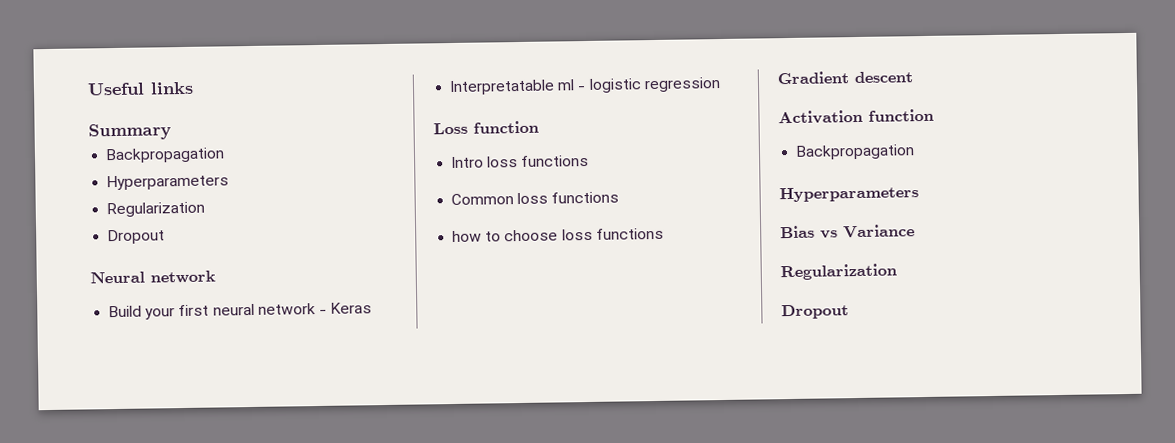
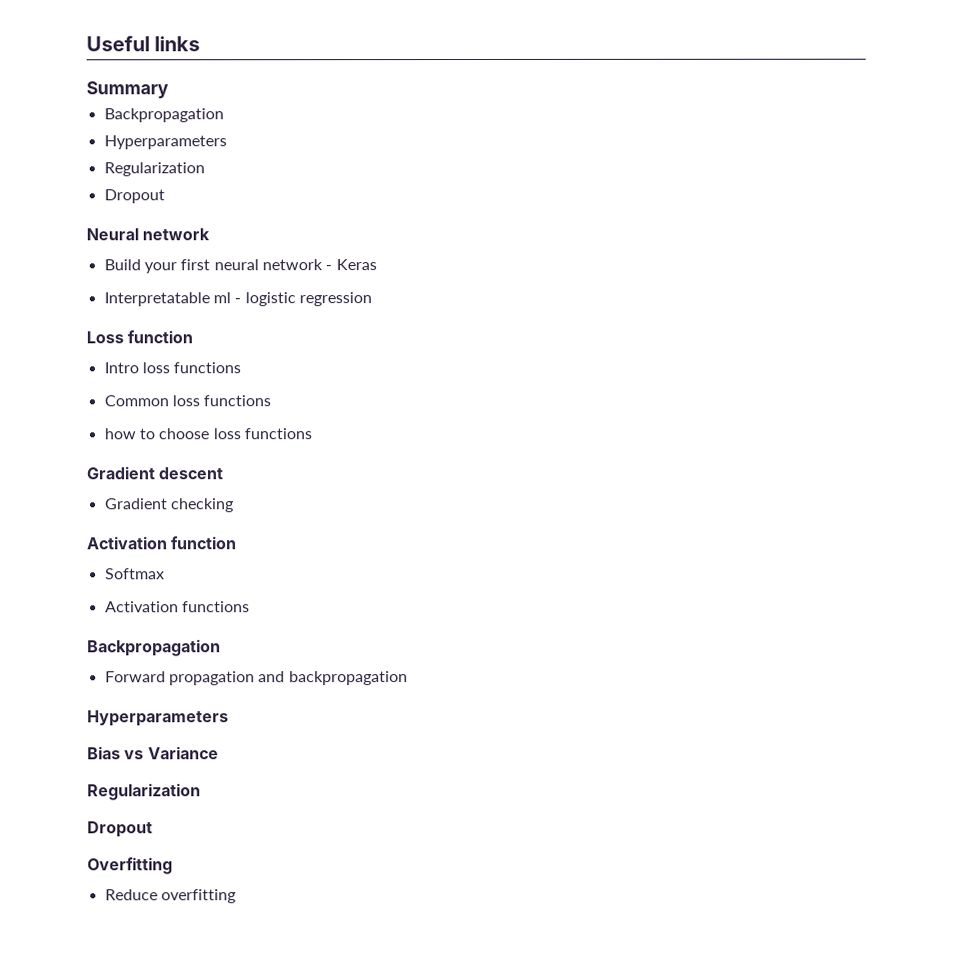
+ Gradient checking
  Activation function
+ Softmax
+ Activation functions
  Backpropagation
+ Forward propagation and backpropagation
+ Overfitting
+ Reduce overfitting

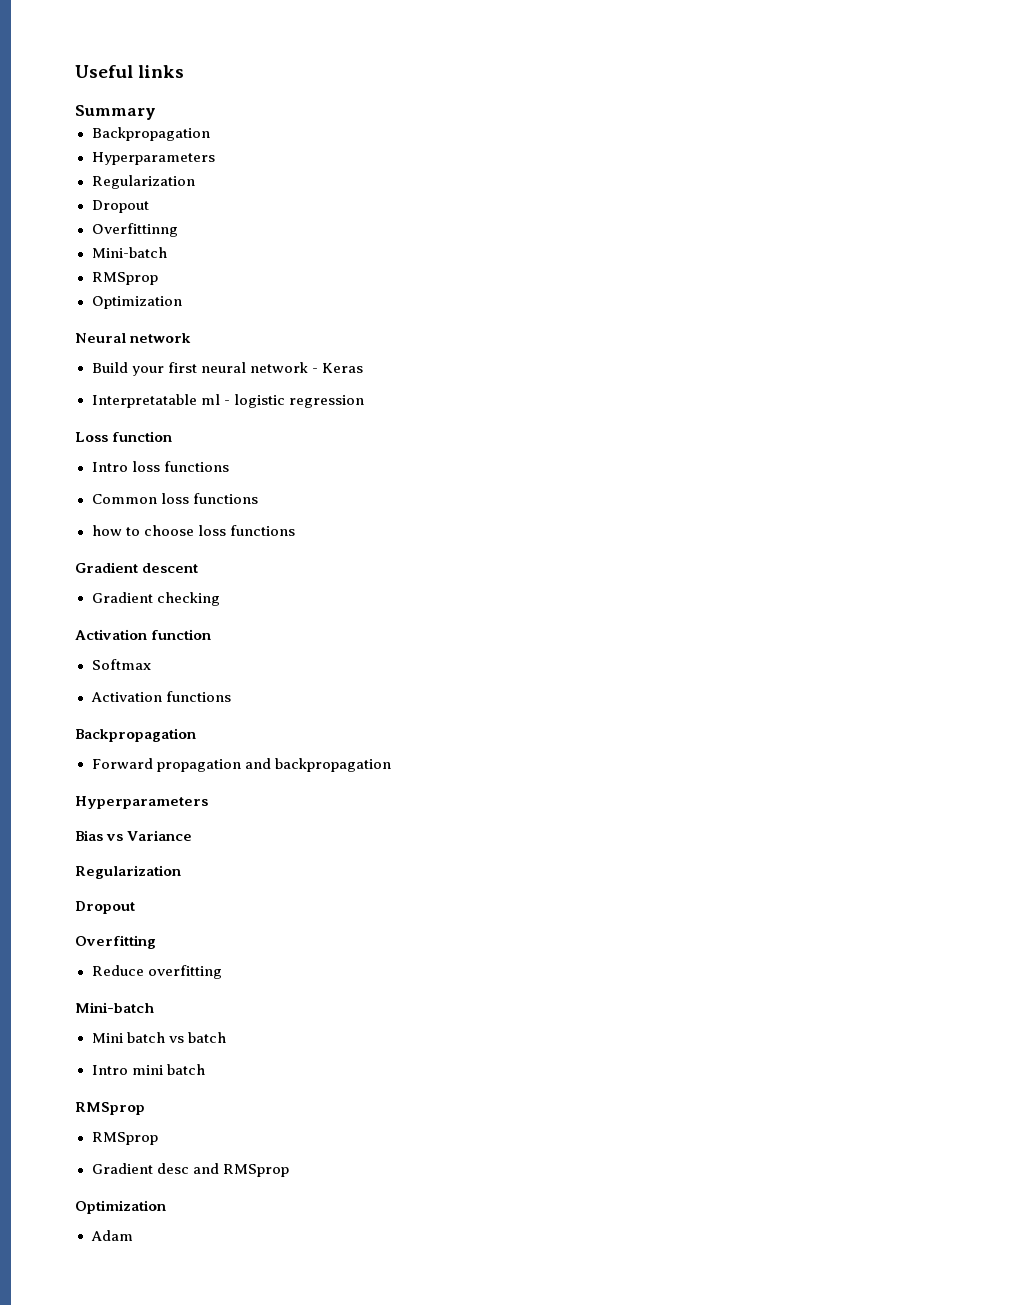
+ Overfittinng
+ Mini-batch
+ RMSprop
+ Optimization
  Reduce overfitting
+ Mini-batch
+ Mini batch vs batch
+ Intro mini batch
+ RMSprop
+ RMSprop
+ Gradient desc and RMSprop
+ Optimization
+ Adam

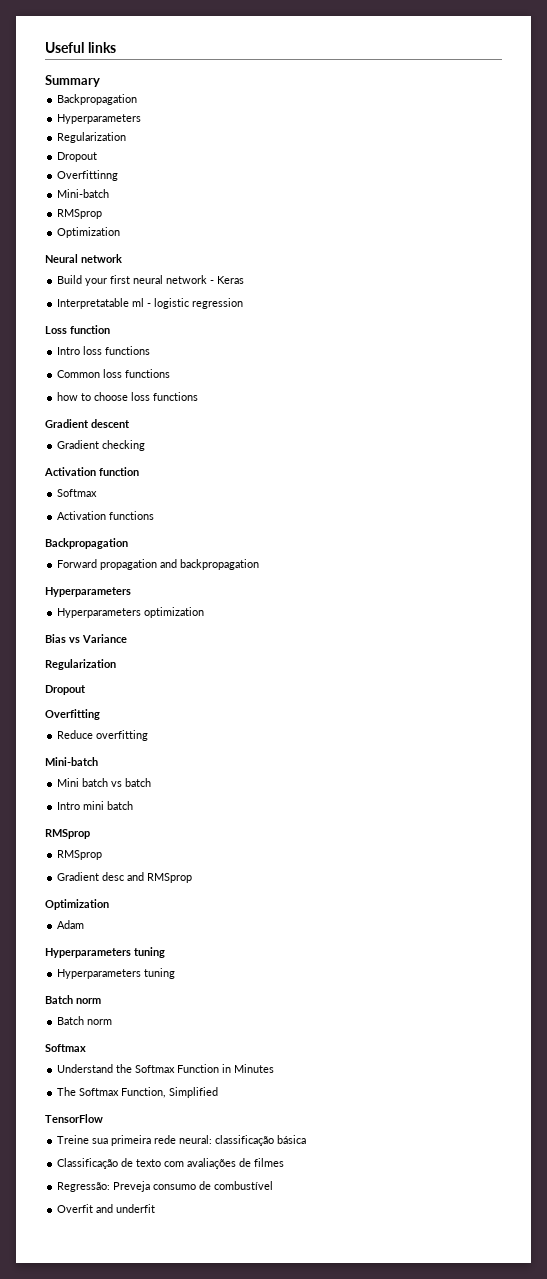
+ Hyperparameters optimization
  Adam
+ Hyperparameters tuning
+ Hyperparameters tuning
+ Batch norm
+ Batch norm
+ Softmax
+ Understand the Softmax Function in Minutes
+ The Softmax Function, Simplified
+ TensorFlow
+ Treine sua primeira rede neural: classificação básica
+ Classificação de texto com avaliações de filmes
+ Regressão: Preveja consumo de combustível
+ Overfit and underfit

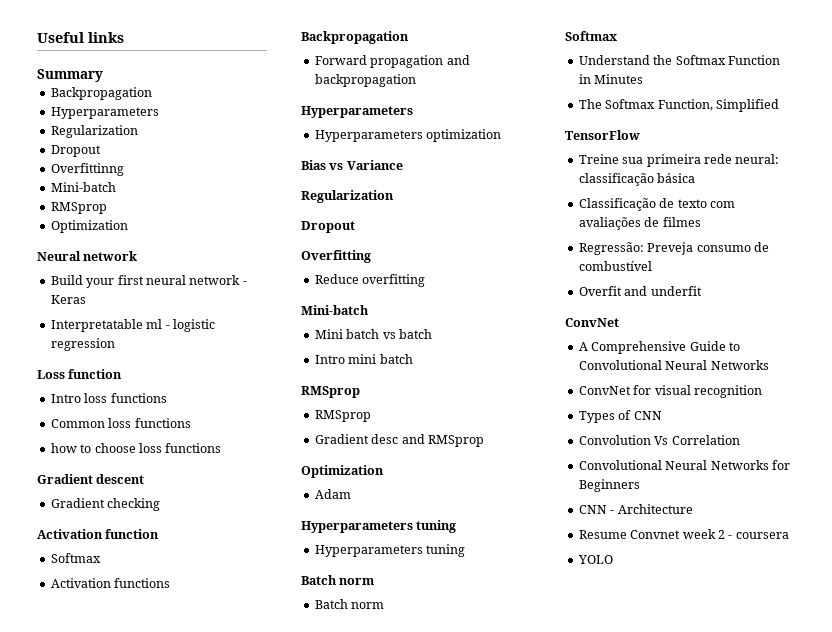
  Overfit and underfit
+ ConvNet
+ A Comprehensive Guide to Convolutional Neural Networks
+ ConvNet for visual recognition
+ Types of CNN
+ Convolution Vs Correlation
+ Convolutional Neural Networks for Beginners
+ CNN - Architecture
+ Resume Convnet week 2 - coursera
+ YOLO

